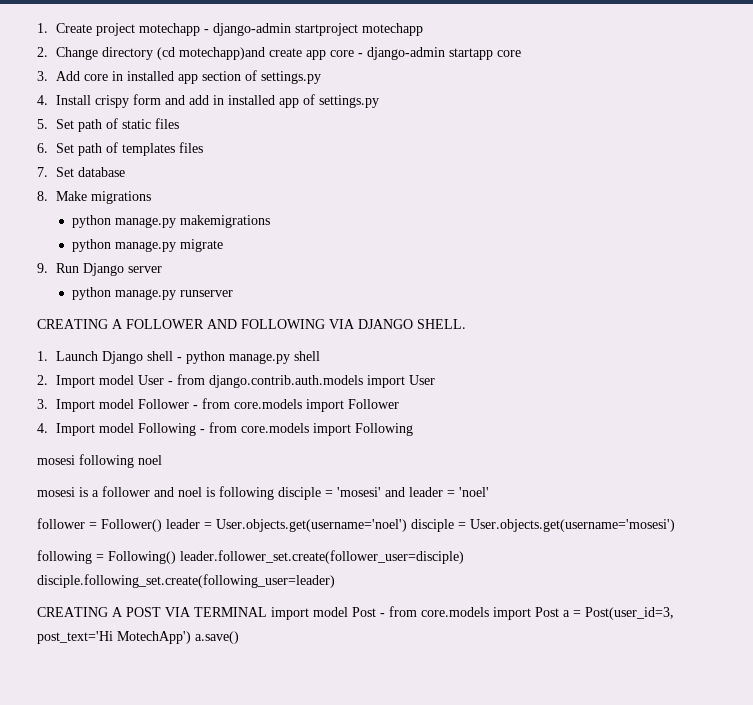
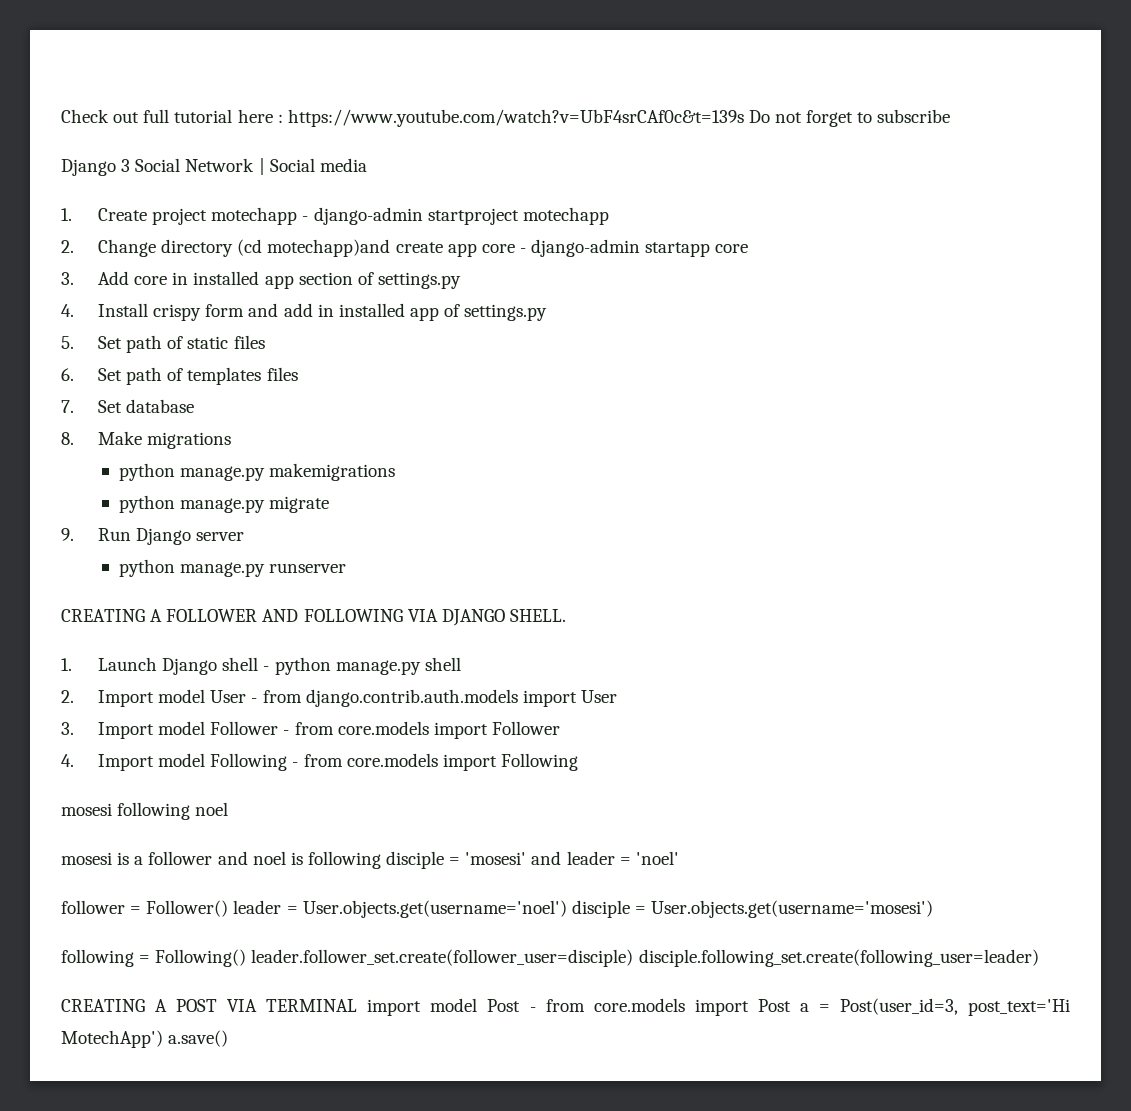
+ Check out full tutorial here : https://www.youtube.com/watch?v=UbF4srCAf0c&t=139s Do not forget to subscribe
+ Django 3 Social Network | Social media

